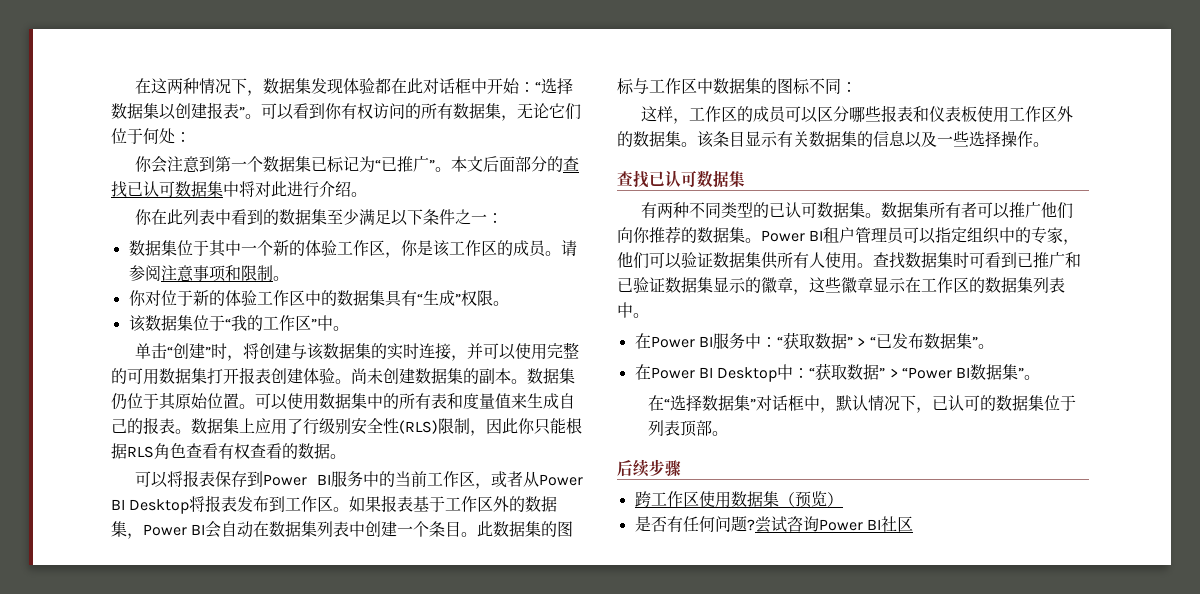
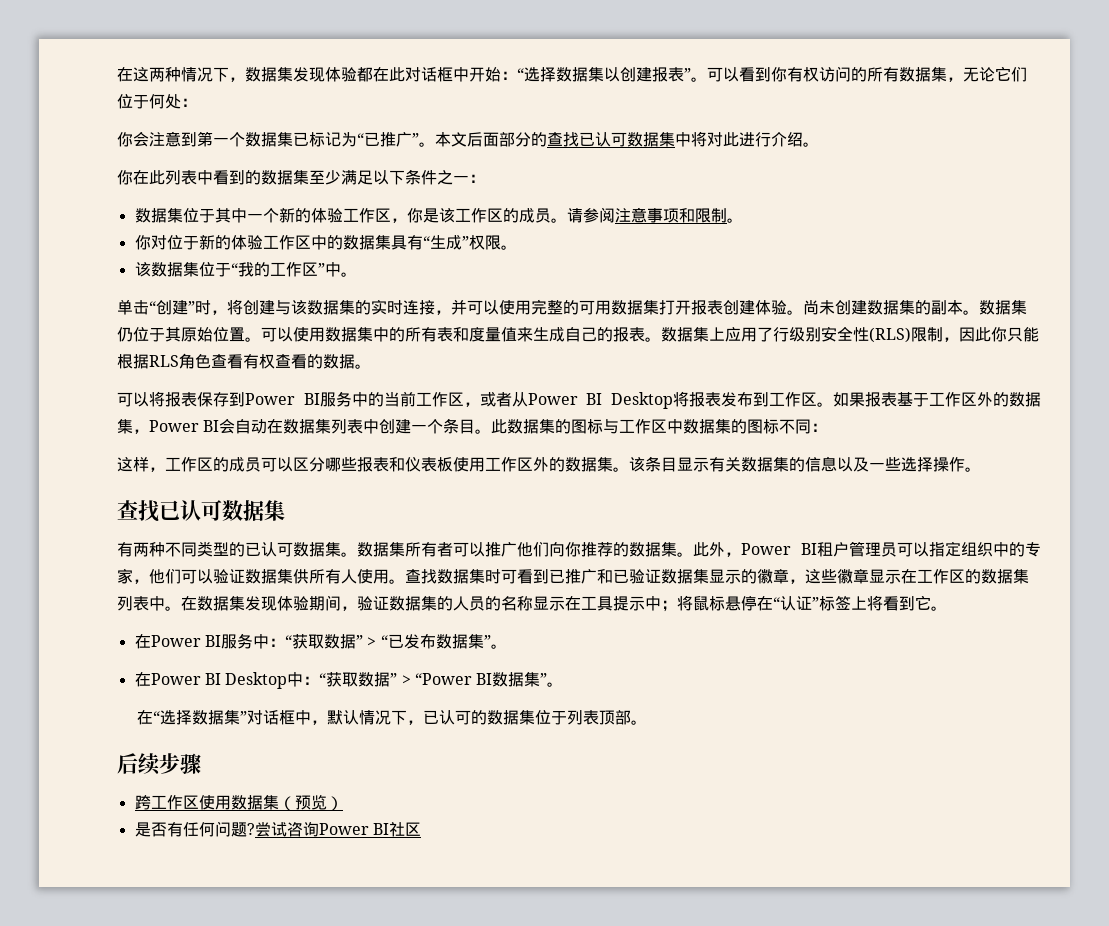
- Power BI租户管理员可以指定组织中的专家，他们可以验证数据集供所有人使用。
+ 此外，Power BI租户管理员可以指定组织中的专家，他们可以验证数据集供所有人使用。
+ 在数据集发现体验期间，验证数据集的人员的名称显示在工具提示中；将鼠标悬停在“认证”标签上将看到它。

